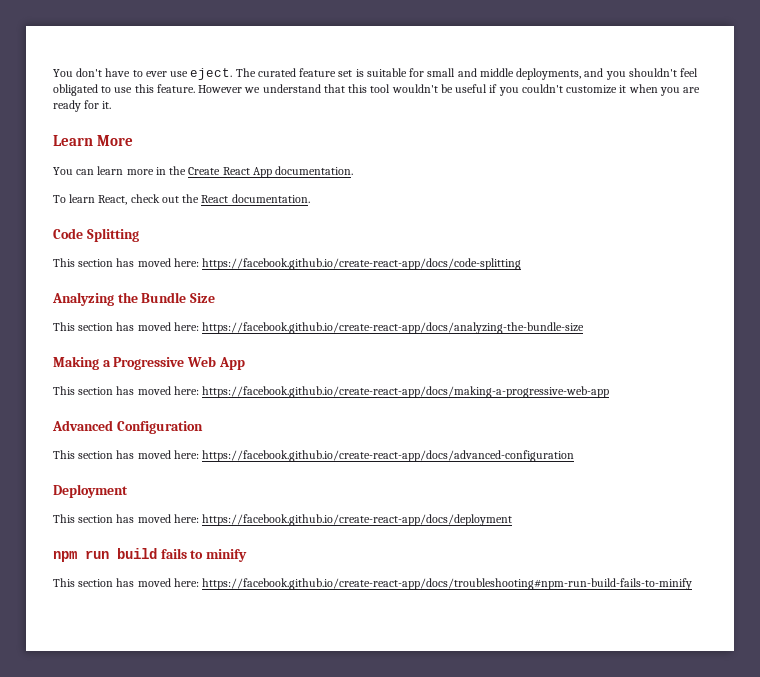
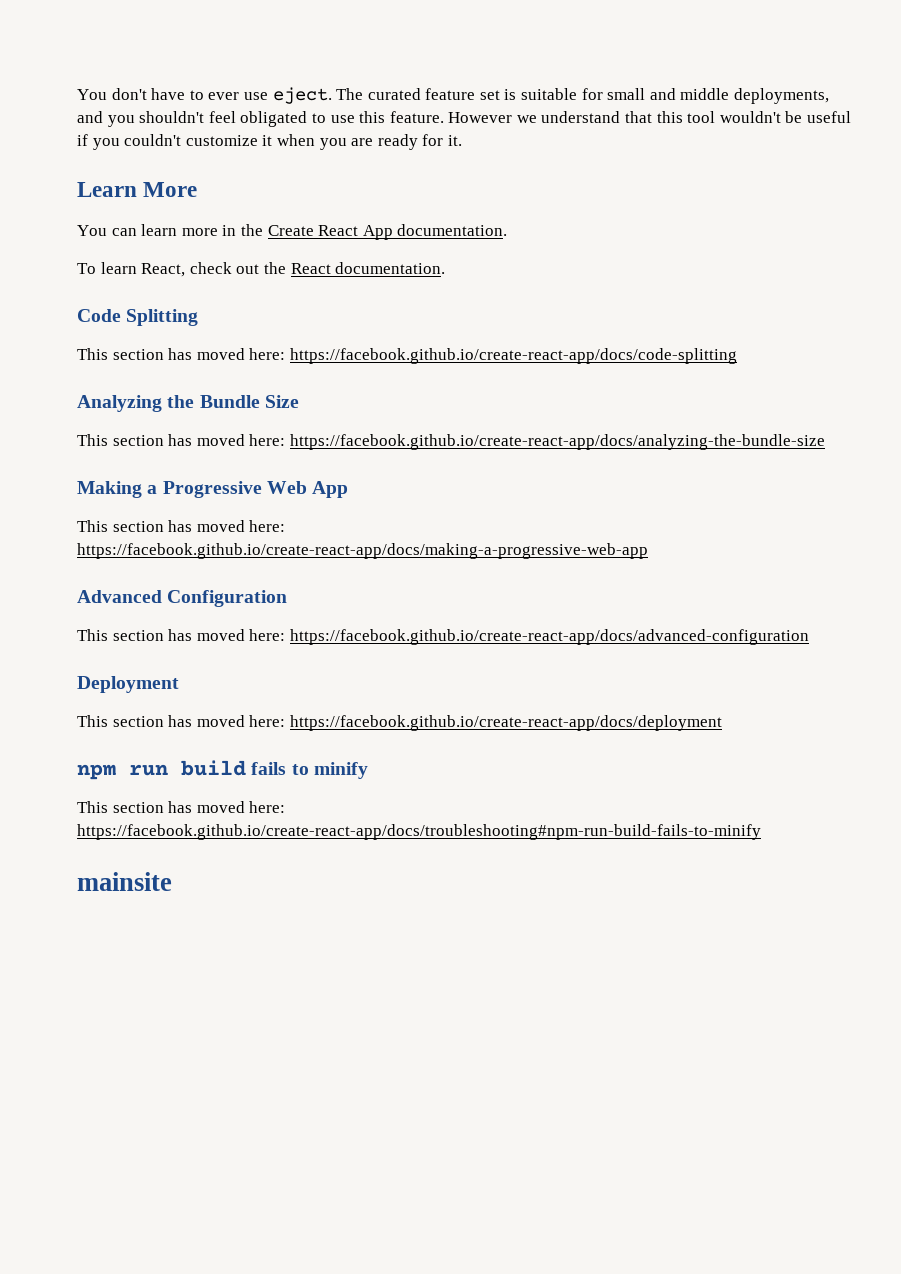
+ mainsite

